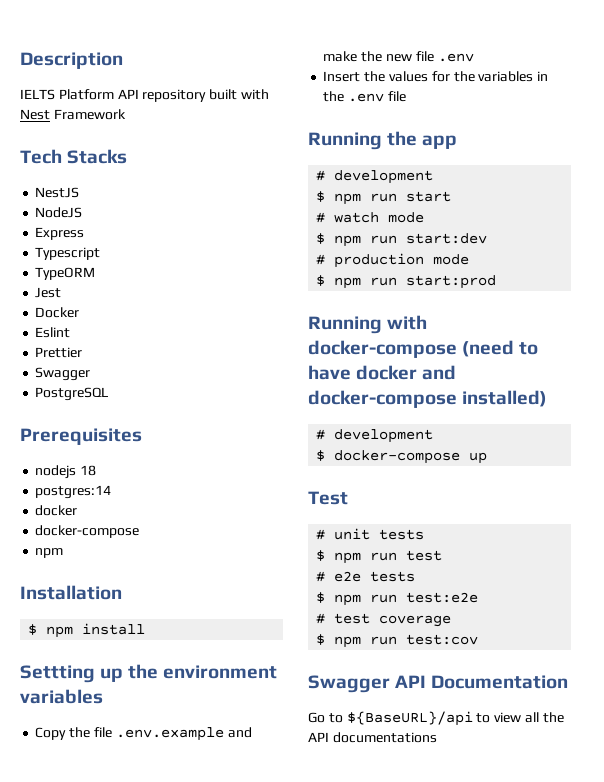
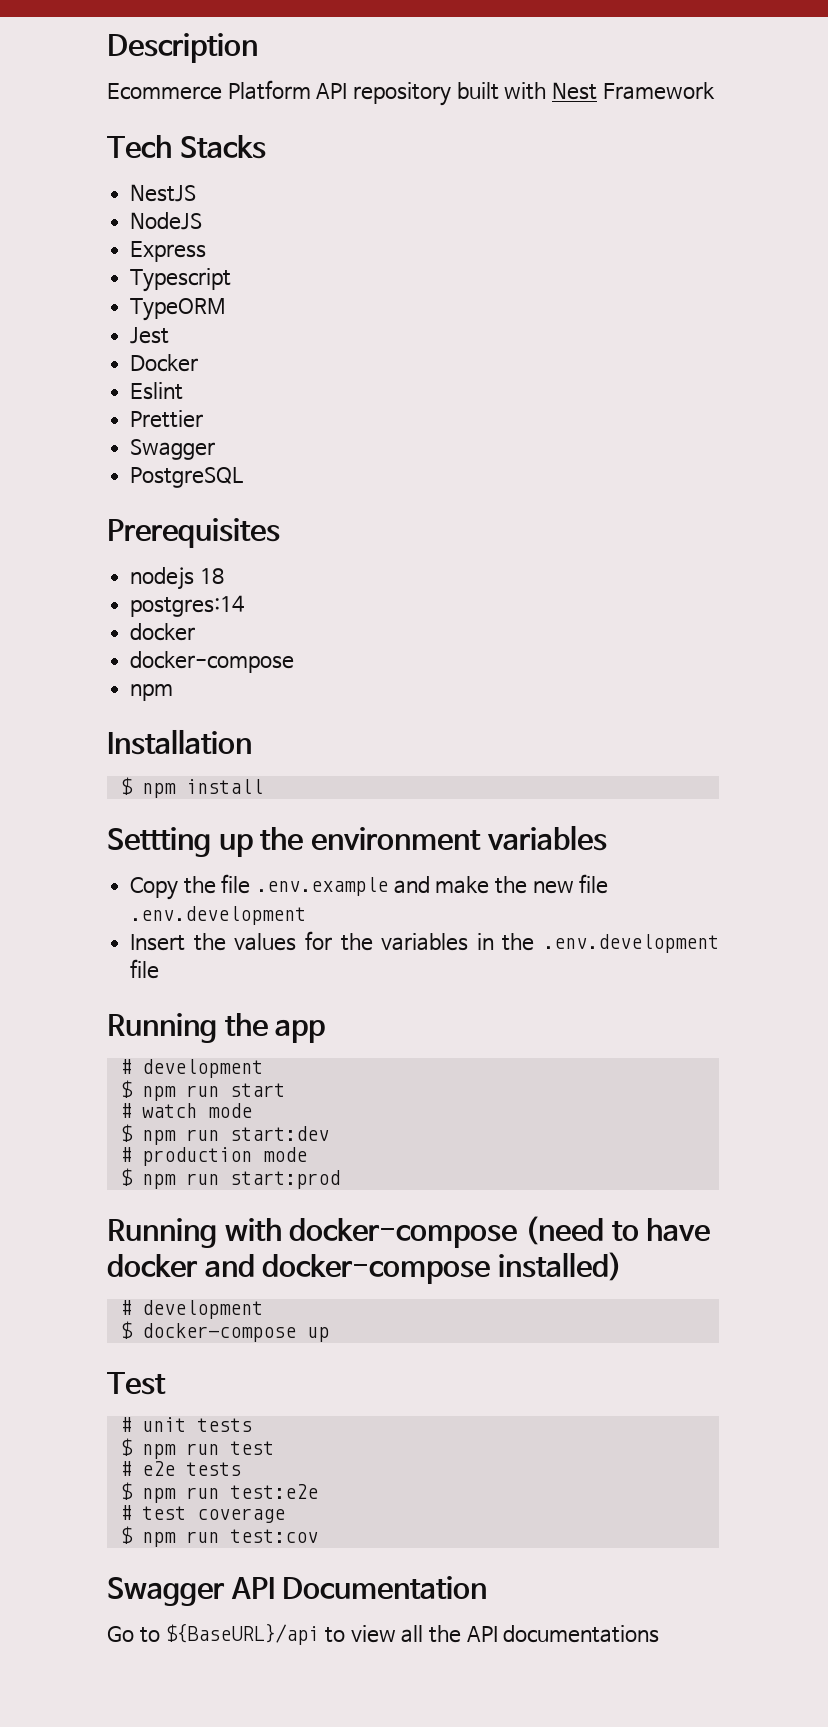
- IELTS Platform API repository built with Nest Framework
+ Ecommerce Platform API repository built with Nest Framework
- Copy the file .env.example and make the new file .env
+ Copy the file .env.example and make the new file .env.development
- Insert the values for the variables in the .env file
+ Insert the values for the variables in the .env.development file

